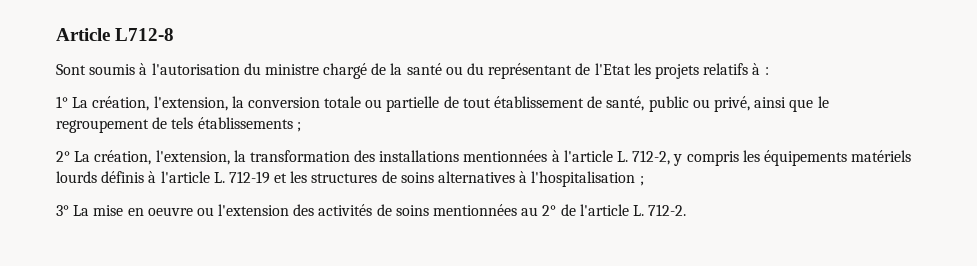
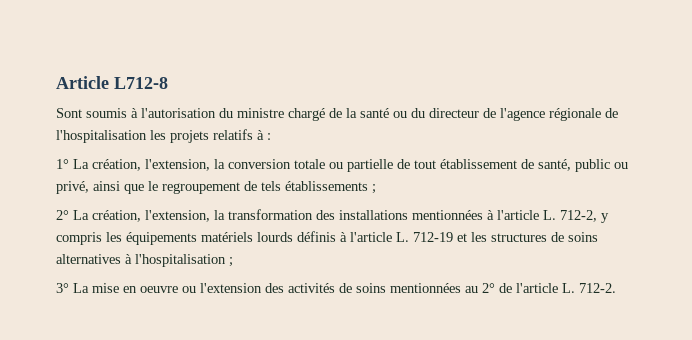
- Sont soumis à l'autorisation du ministre chargé de la santé ou du représentant de l'Etat les projets relatifs à :
+ Sont soumis à l'autorisation du ministre chargé de la santé ou du directeur de l'agence régionale de l'hospitalisation les projets relatifs à :

